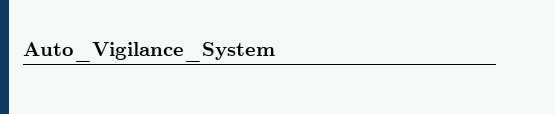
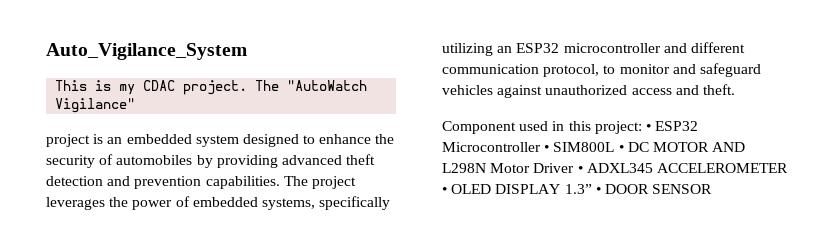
+ This is my CDAC project. The "AutoWatch Vigilance"
+ project is an embedded system designed to enhance the security of automobiles by providing advanced theft detection and prevention capabilities. The project leverages the power of embedded systems, specifically utilizing an ESP32 microcontroller and different communication protocol, to monitor and safeguard vehicles against unauthorized access and theft.
+ Component used in this project: • ESP32 Microcontroller • SIM800L • DC MOTOR AND L298N Motor Driver • ADXL345 ACCELEROMETER • OLED DISPLAY 1.3” • DOOR SENSOR

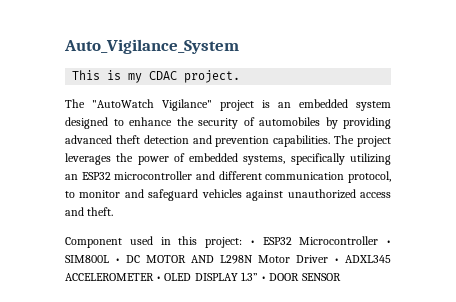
- This is my CDAC project. The "AutoWatch Vigilance"
- project is an embedded system designed to enhance the security of automobiles by providing advanced theft detection and prevention capabilities.
+ This is my CDAC project.
+ The "AutoWatch Vigilance" project is an embedded system designed to enhance the security of automobiles by providing advanced theft detection and prevention capabilities.

